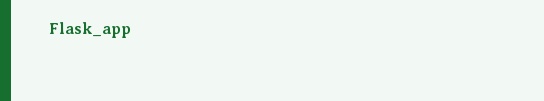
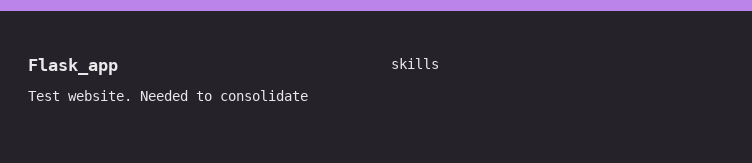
+ Test website. Needed to consolidate skills

